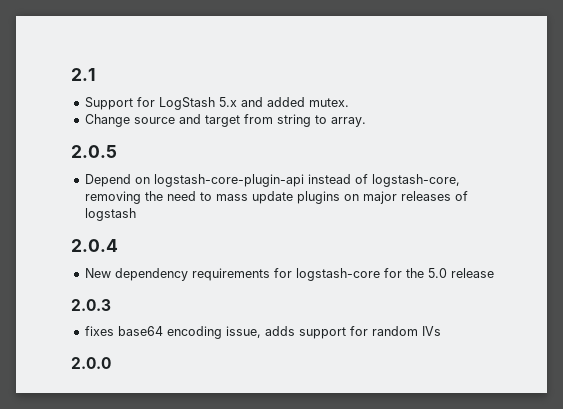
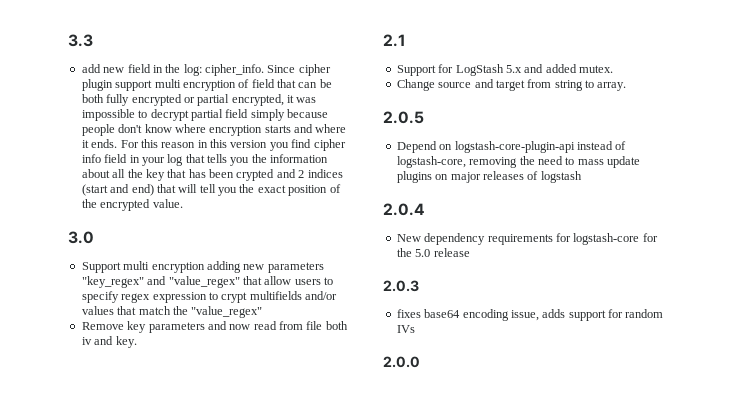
+ 3.3
+ add new field in the log: cipher_info. Since cipher plugin support multi encryption of field that can be both fully encrypted or partial encrypted, it was impossible to decrypt partial field simply because people don't know where encryption starts and where it ends. For this reason in this version you find cipher info field in your log that tells you the information about all the key that has been crypted and 2 indices (start and end) that will tell you the exact position of the encrypted value.
+ 3.0
+ Support multi encryption adding new parameters "key_regex" and "value_regex" that allow users to specify regex expression to crypt multifields and/or values that match the "value_regex"
+ Remove key parameters and now read from file both iv and key.

